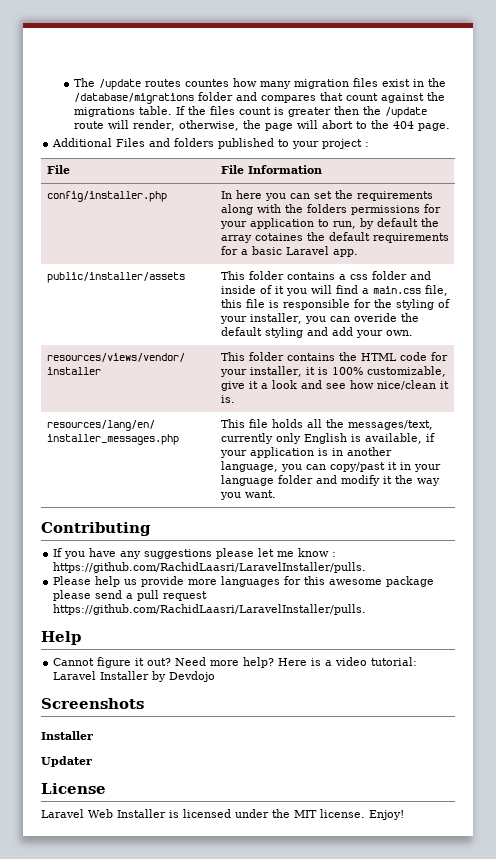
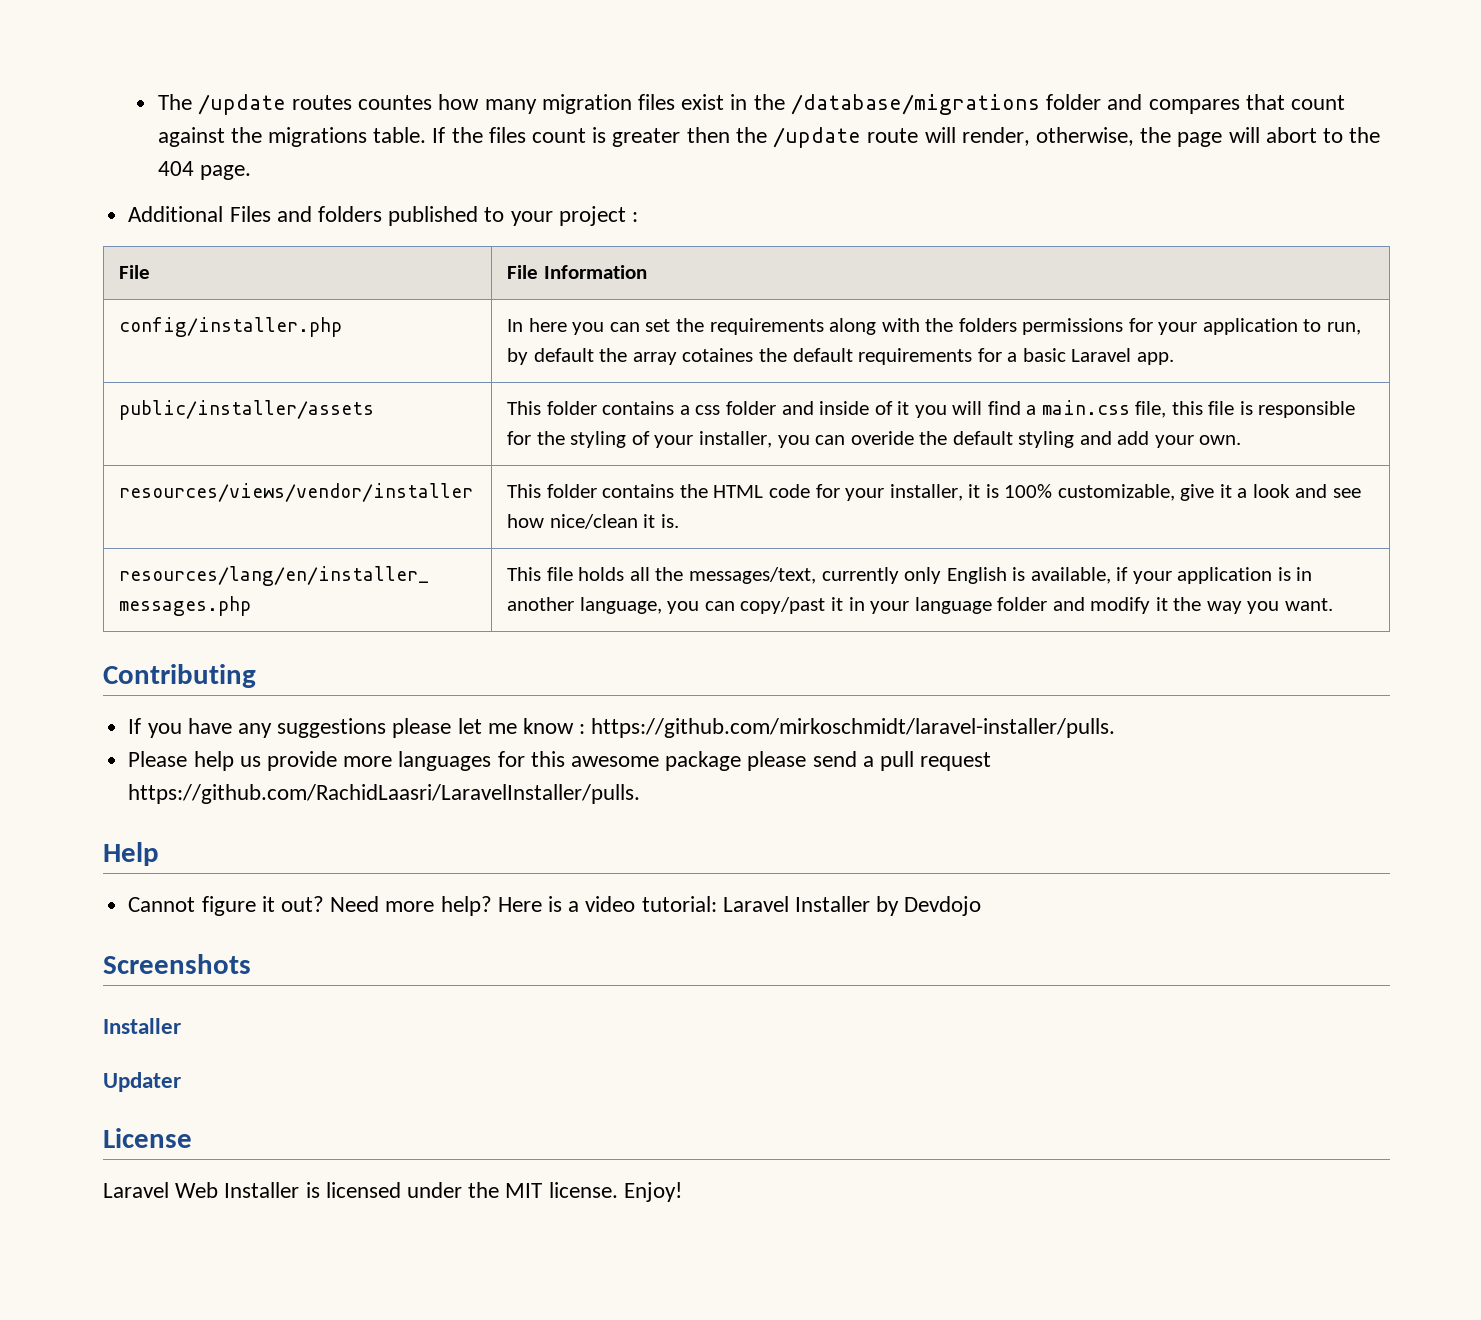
- If you have any suggestions please let me know : https://github.com/RachidLaasri/LaravelInstaller/pulls.
+ If you have any suggestions please let me know : https://github.com/mirkoschmidt/laravel-installer/pulls.

